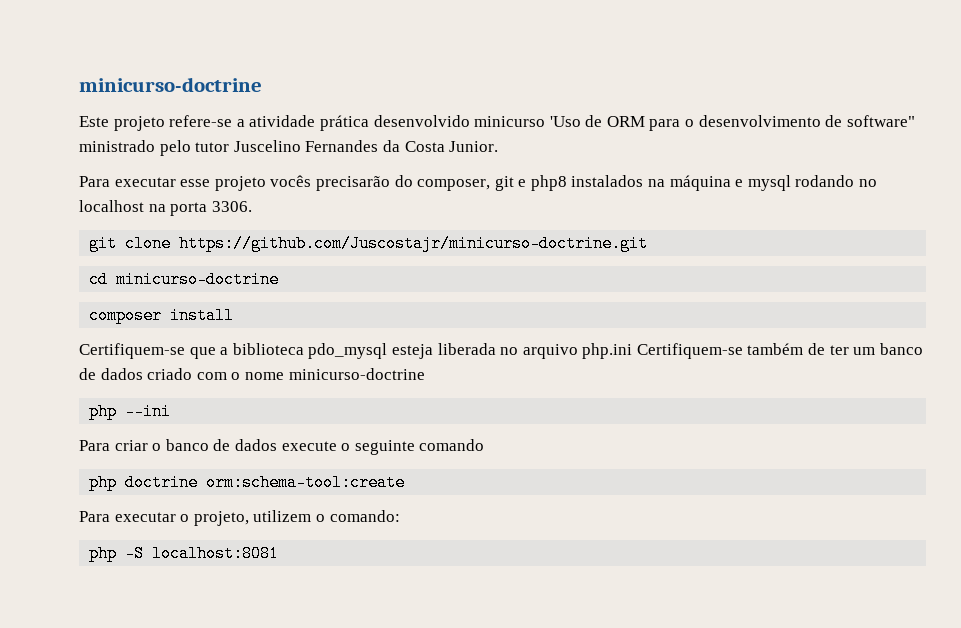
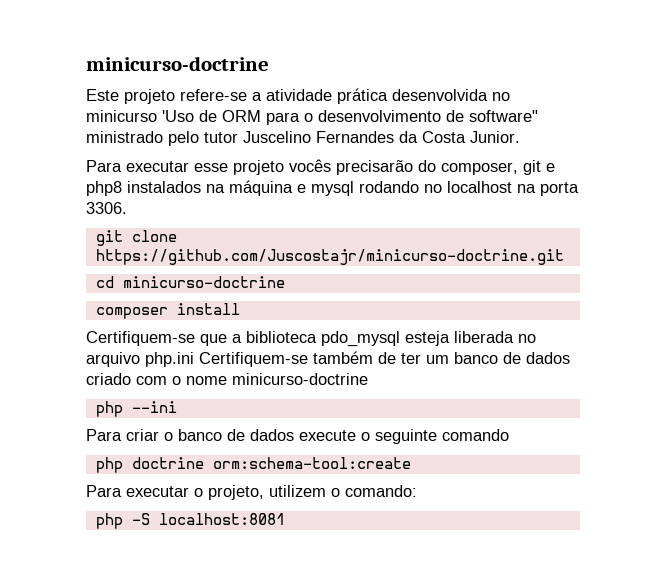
- Este projeto refere-se a atividade prática desenvolvido minicurso 'Uso de ORM para o desenvolvimento de software" ministrado pelo tutor Juscelino Fernandes da Costa Junior.
+ Este projeto refere-se a atividade prática desenvolvida no minicurso 'Uso de ORM para o desenvolvimento de software" ministrado pelo tutor Juscelino Fernandes da Costa Junior.

